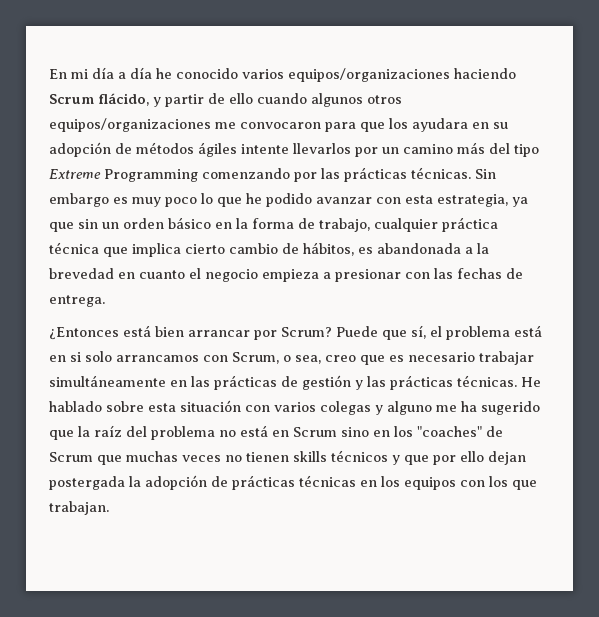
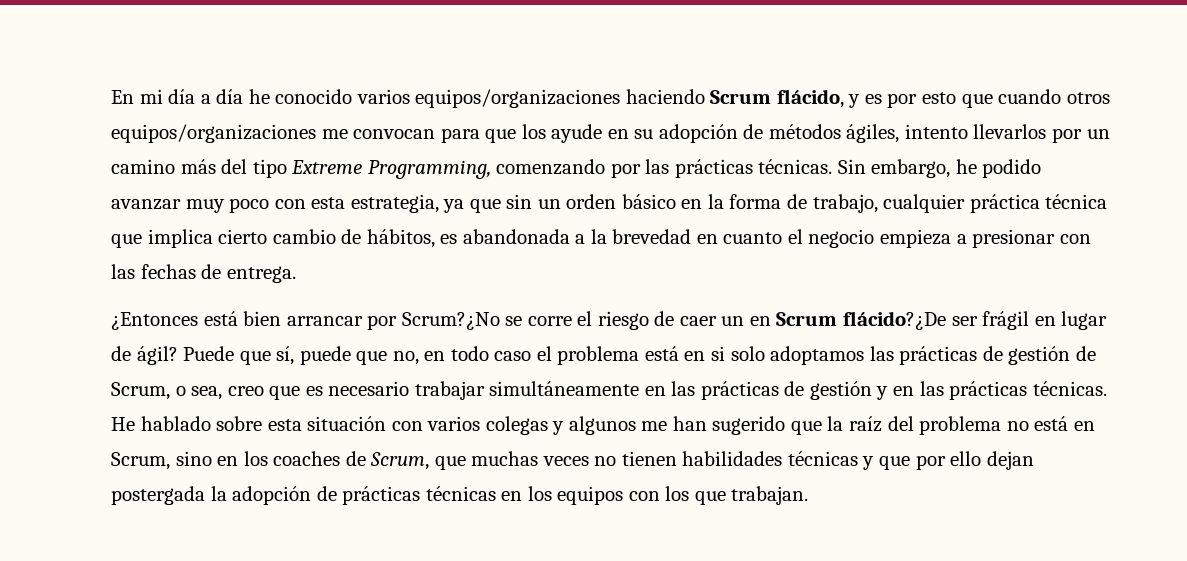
- En mi día a día he conocido varios equipos/organizaciones haciendo Scrum flácido, y partir de ello cuando algunos otros equipos/organizaciones me convocaron para que los ayudara en su adopción de métodos ágiles intente llevarlos por un camino más del tipo Extreme Programming comenzando por las prácticas técnicas.
+ En mi día a día he conocido varios equipos/organizaciones haciendo Scrum flácido, y es por esto que cuando otros equipos/organizaciones me convocan para que los ayude en su adopción de métodos ágiles, intento llevarlos por un camino más del tipo Extreme Programming, comenzando por las prácticas técnicas.
- Sin embargo es muy poco lo que he podido avanzar con esta estrategia, ya que sin un orden básico en la forma de trabajo, cualquier práctica técnica que implica cierto cambio de hábitos, es abandonada a la brevedad en cuanto el negocio empieza a presionar con las fechas de entrega.
+ Sin embargo, he podido avanzar muy poco con esta estrategia, ya que sin un orden básico en la forma de trabajo, cualquier práctica técnica que implica cierto cambio de hábitos, es abandonada a la brevedad en cuanto el negocio empieza a presionar con las fechas de entrega.
- ¿Entonces está bien arrancar por Scrum? Puede que sí, el problema está en si solo arrancamos con Scrum, o sea, creo que es necesario trabajar simultáneamente en las prácticas de gestión y las prácticas técnicas.
+ ¿Entonces está bien arrancar por Scrum?¿No se corre el riesgo de caer un en Scrum flácido?¿De ser frágil en lugar de ágil? Puede que sí, puede que no, en todo caso el problema está en si solo adoptamos las prácticas de gestión de Scrum, o sea, creo que es necesario trabajar simultáneamente en las prácticas de gestión y en las prácticas técnicas.
- He hablado sobre esta situación con varios colegas y alguno me ha sugerido que la raíz del problema no está en Scrum sino en los "coaches" de Scrum que muchas veces no tienen skills técnicos y que por ello dejan postergada la adopción de prácticas técnicas en los equipos con los que trabajan.
+ He hablado sobre esta situación con varios colegas y algunos me han sugerido que la raíz del problema no está en Scrum, sino en los coaches de Scrum, que muchas veces no tienen habilidades técnicas y que por ello dejan postergada la adopción de prácticas técnicas en los equipos con los que trabajan.

